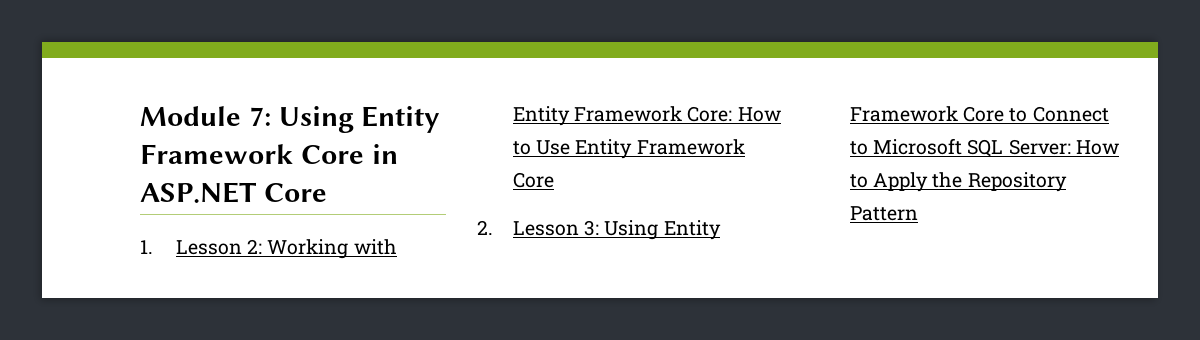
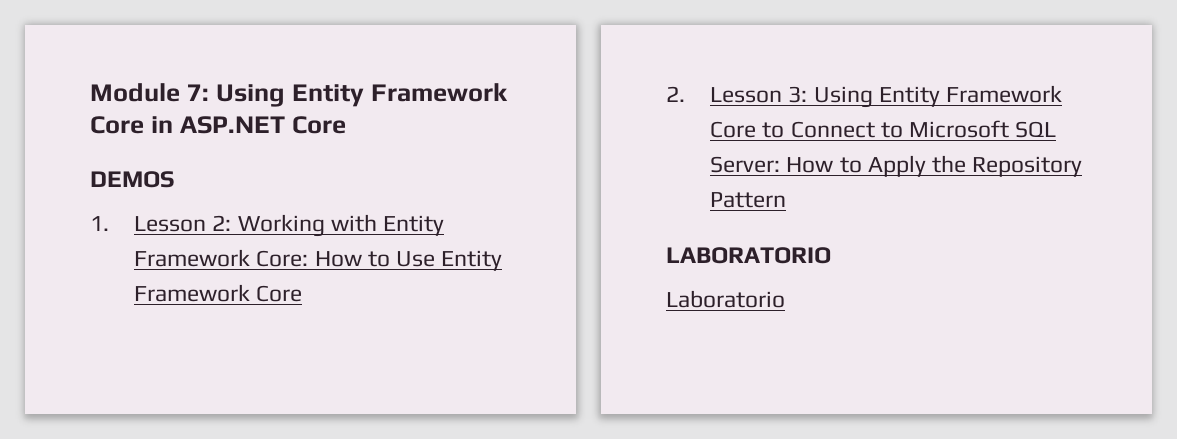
+ DEMOS
+ LABORATORIO
+ Laboratorio

